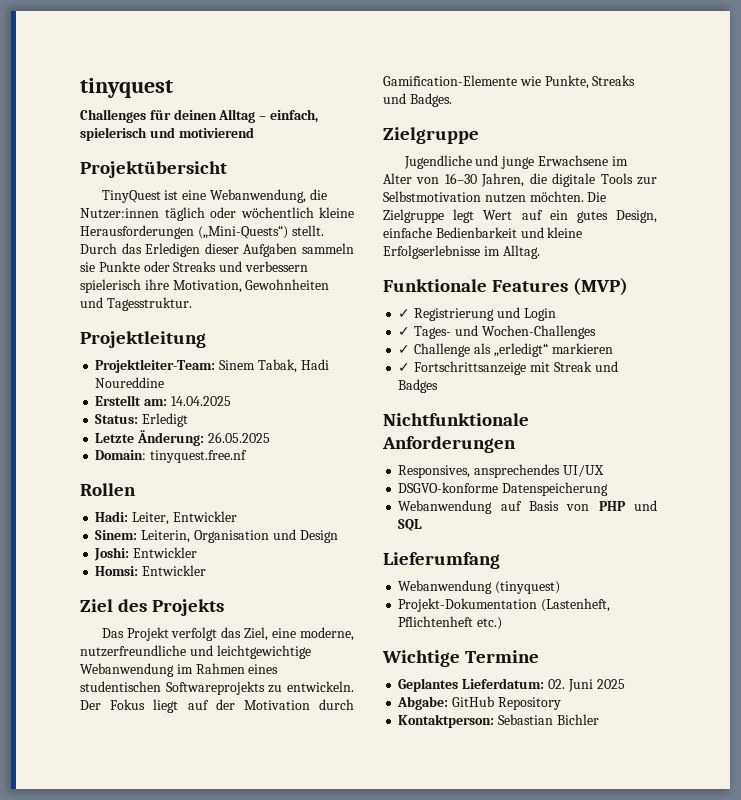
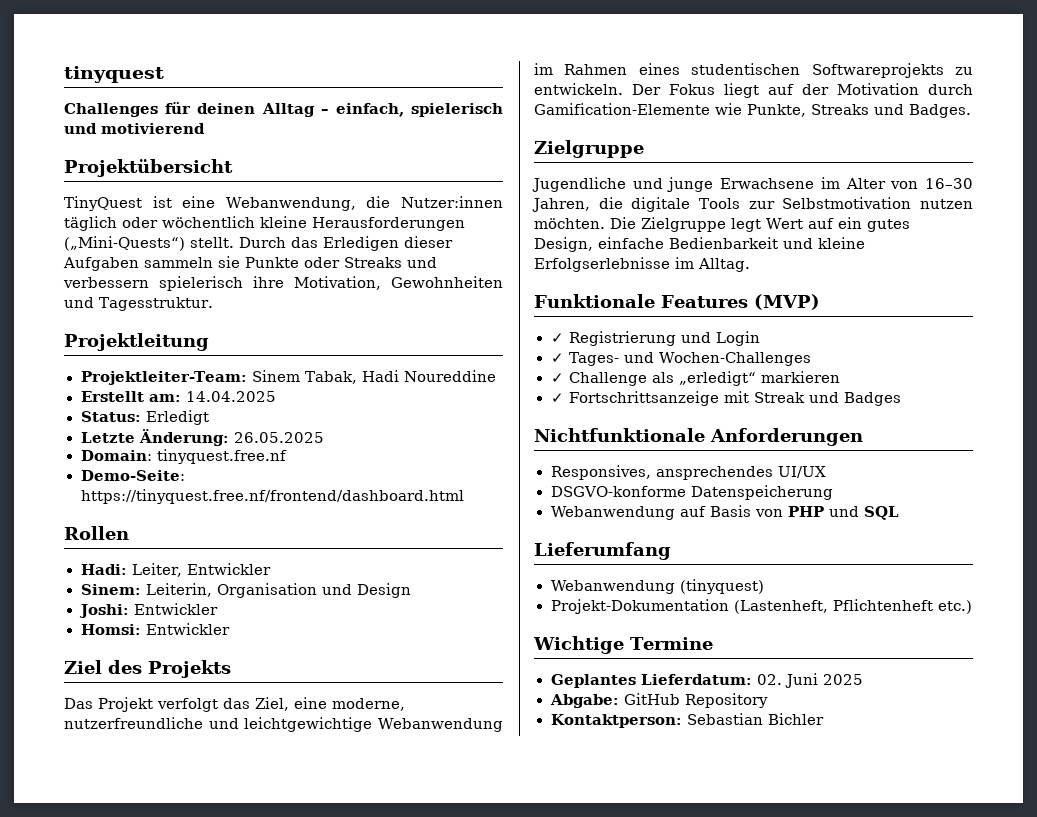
+ Demo-Seite: https://tinyquest.free.nf/frontend/dashboard.html

